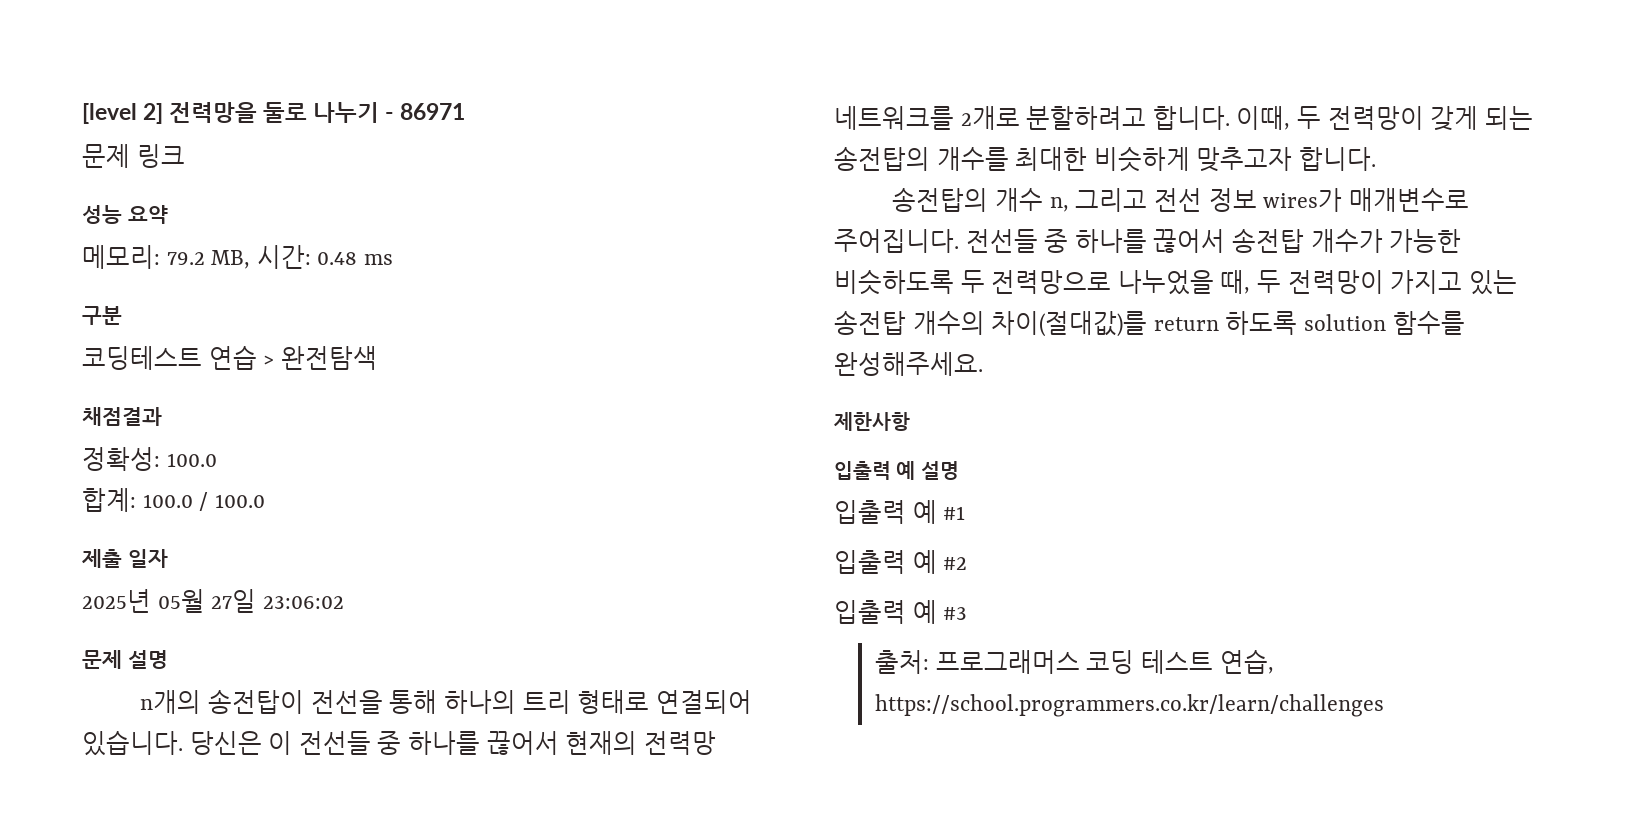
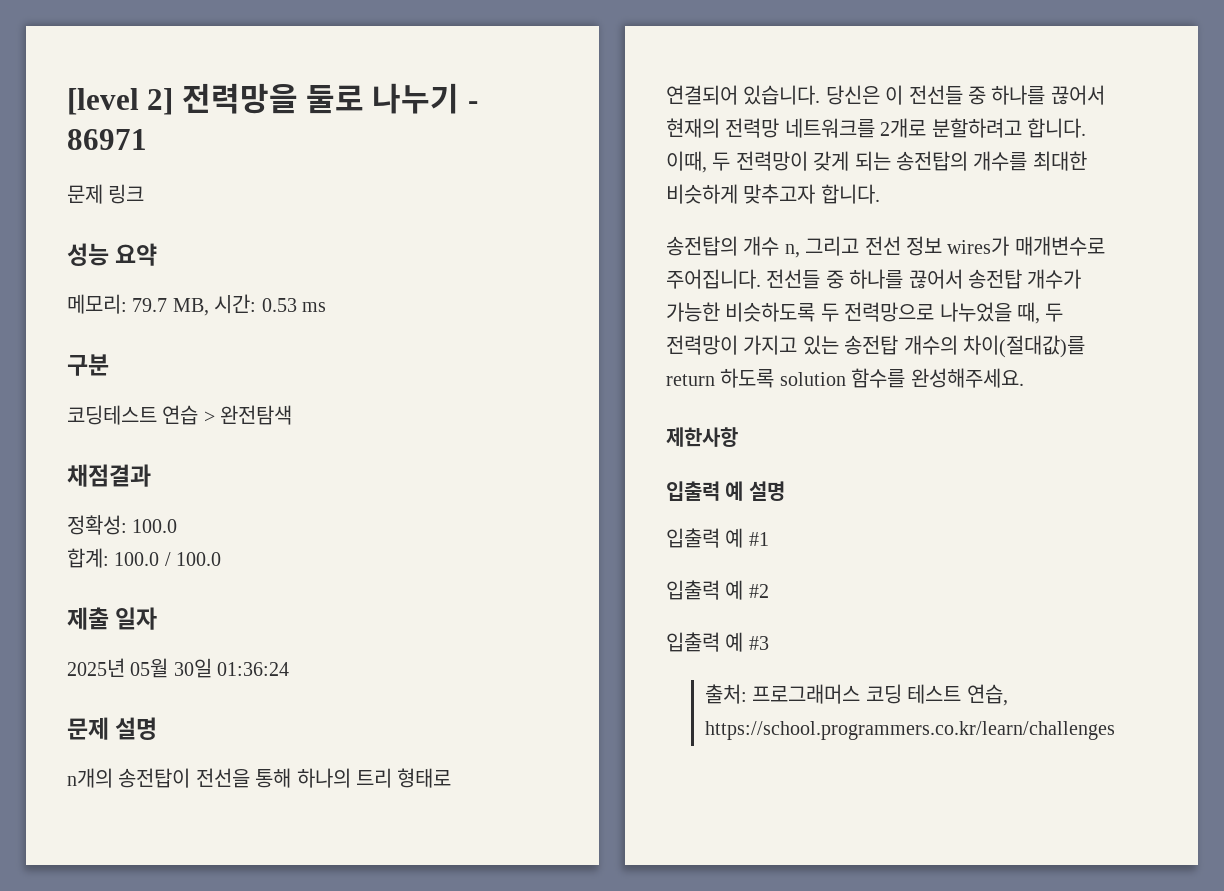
- 메모리: 79.2 MB, 시간: 0.48 ms
+ 메모리: 79.7 MB, 시간: 0.53 ms
- 2025년 05월 27일 23:06:02
+ 2025년 05월 30일 01:36:24

